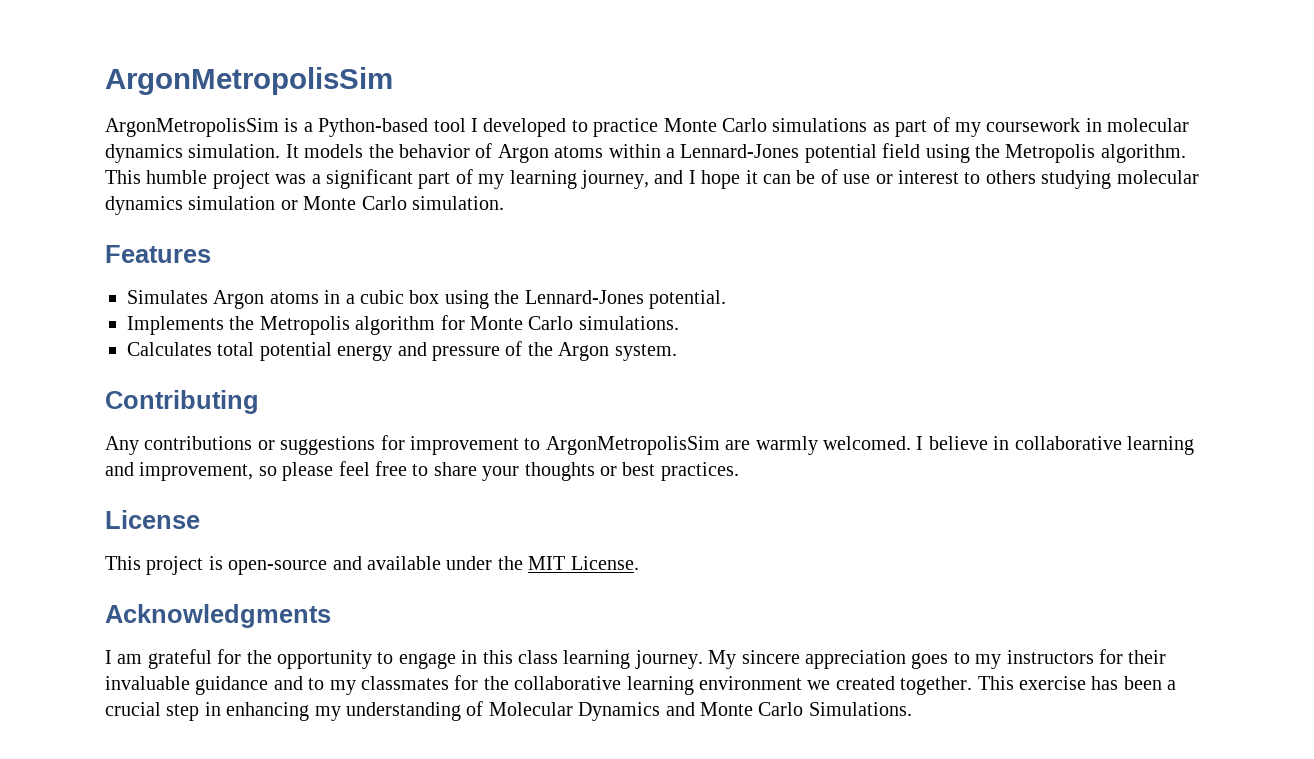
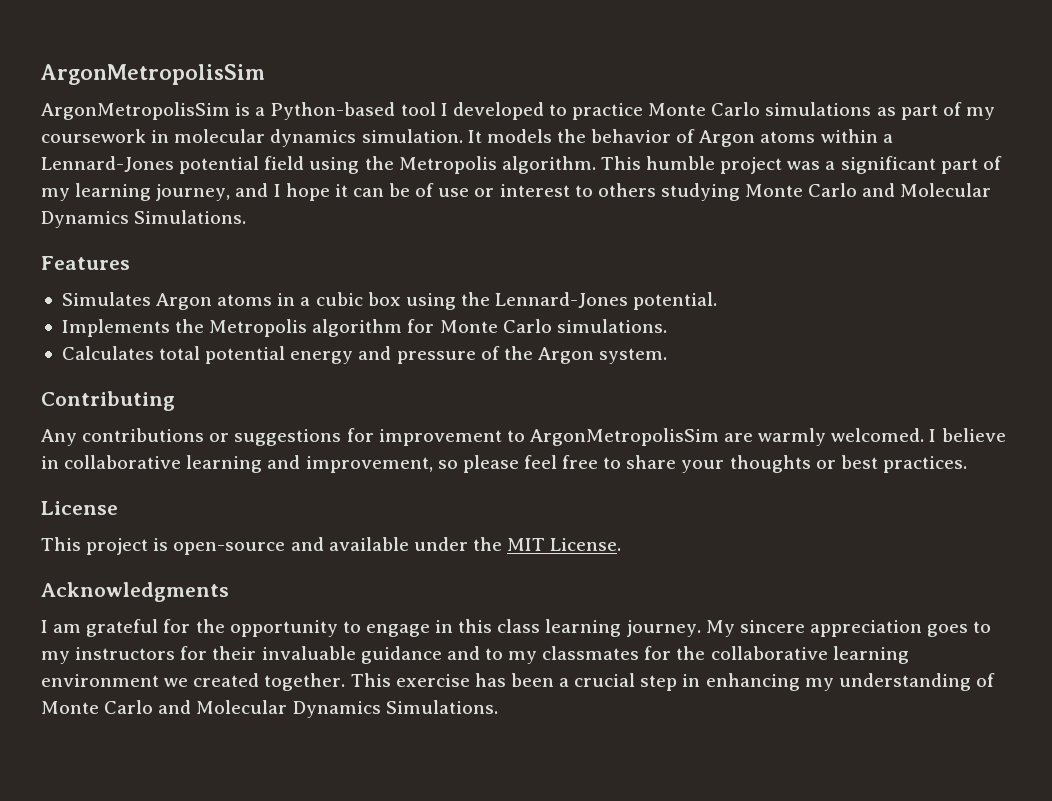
- This humble project was a significant part of my learning journey, and I hope it can be of use or interest to others studying molecular dynamics simulation or Monte Carlo simulation.
+ This humble project was a significant part of my learning journey, and I hope it can be of use or interest to others studying Monte Carlo and Molecular Dynamics Simulations.
- This exercise has been a crucial step in enhancing my understanding of Molecular Dynamics and Monte Carlo Simulations.
+ This exercise has been a crucial step in enhancing my understanding of Monte Carlo and Molecular Dynamics Simulations.

